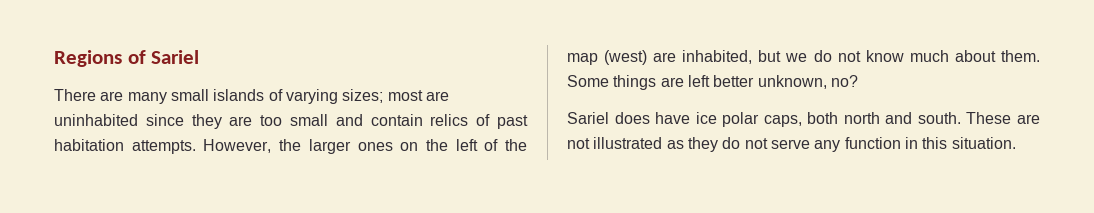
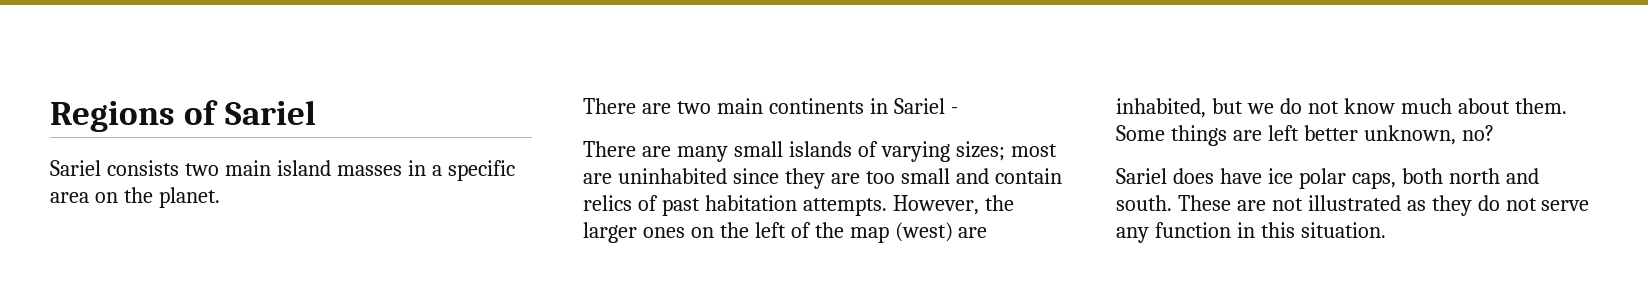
+ Sariel consists two main island masses in a specific area on the planet.
+ There are two main continents in Sariel -

